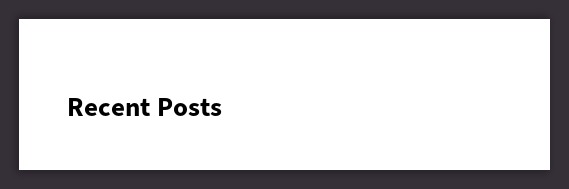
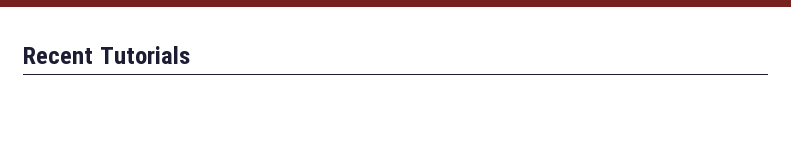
- Recent Posts
+ Recent Tutorials

